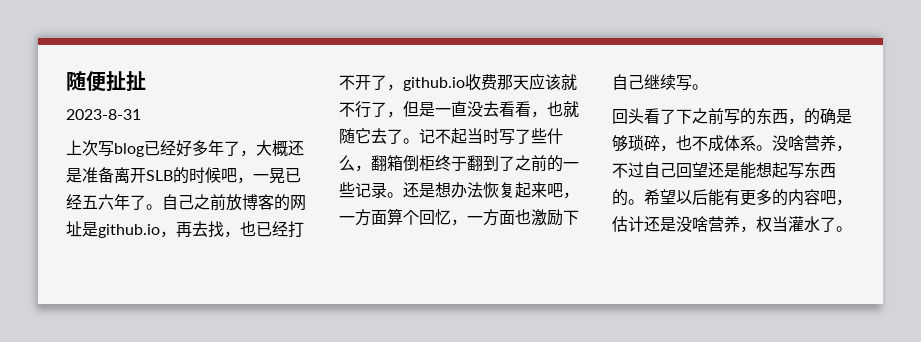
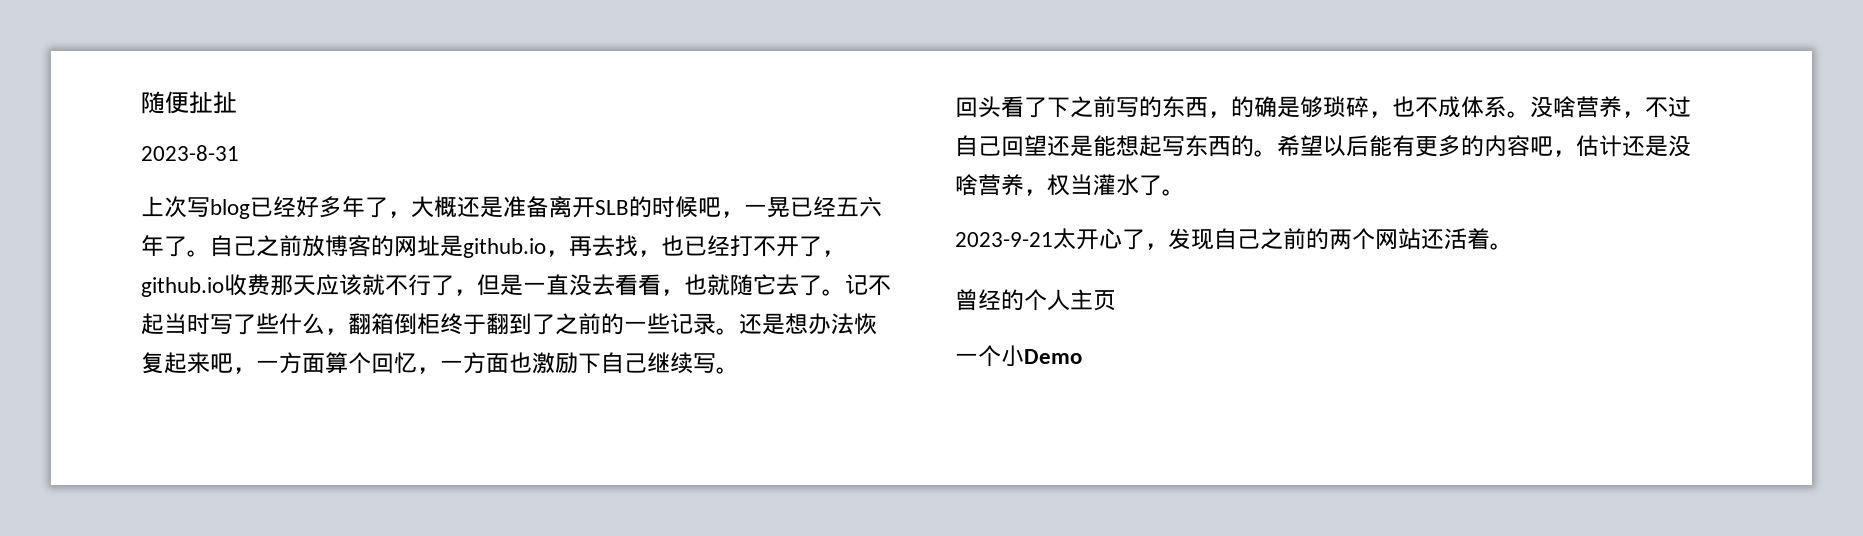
+ 2023-9-21太开心了，发现自己之前的两个网站还活着。
+ 曾经的个人主页
+ 一个小Demo

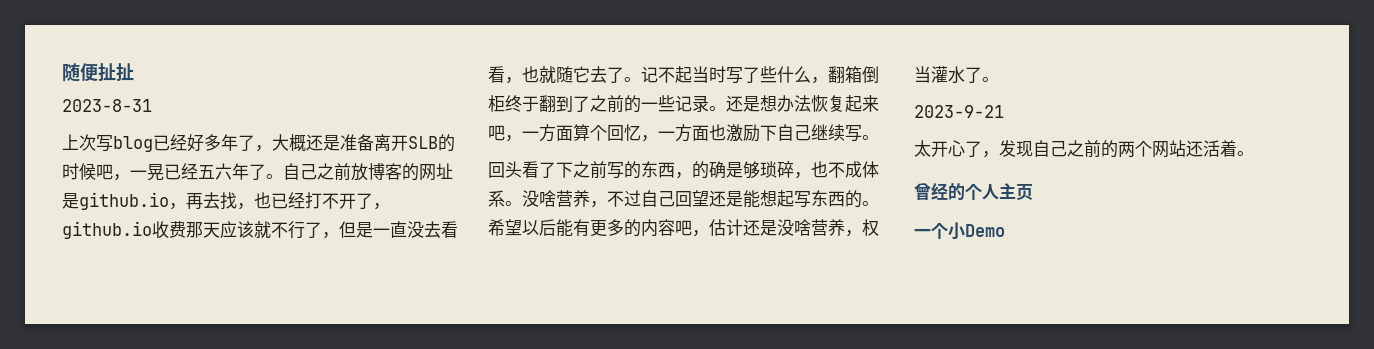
- 2023-9-21太开心了，发现自己之前的两个网站还活着。
+ 2023-9-21
+ 太开心了，发现自己之前的两个网站还活着。

